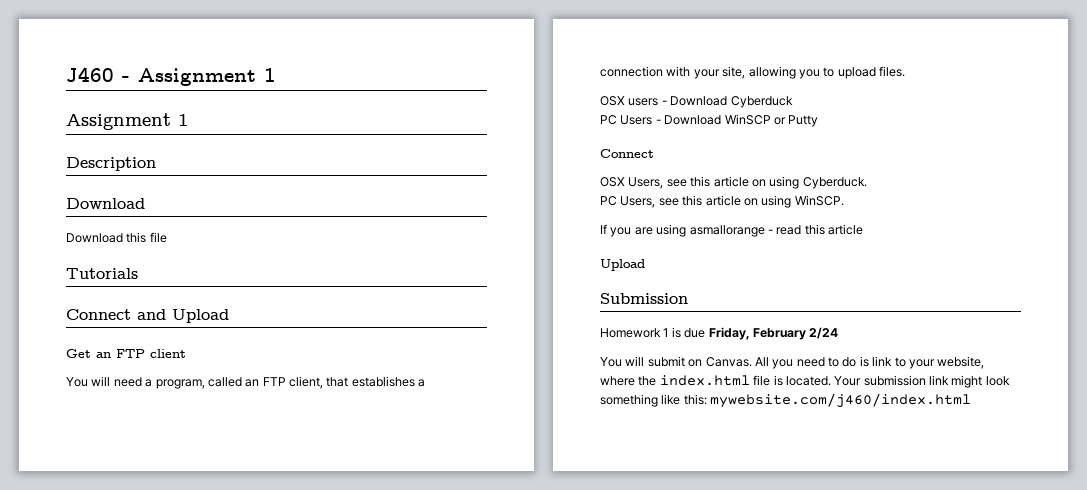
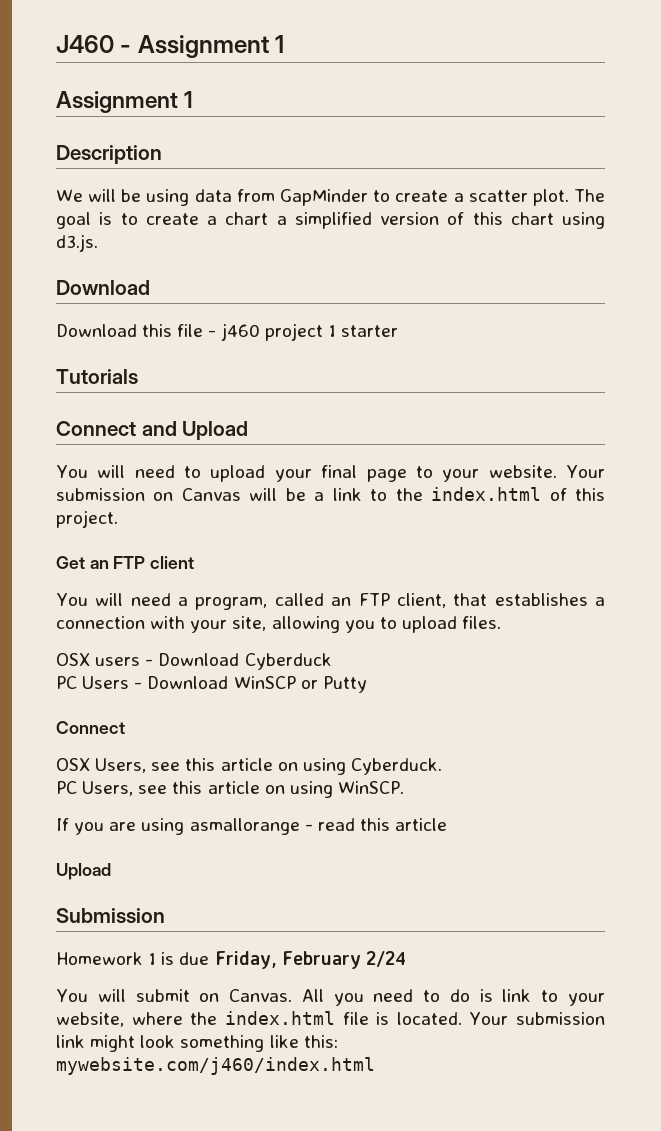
+ We will be using data from GapMinder to create a scatter plot. The goal is to create a chart a simplified version of this chart using d3.js.
- Download this file
+ Download this file - j460 project 1 starter
+ You will need to upload your final page to your website. Your submission on Canvas will be a link to the index.html of this project.

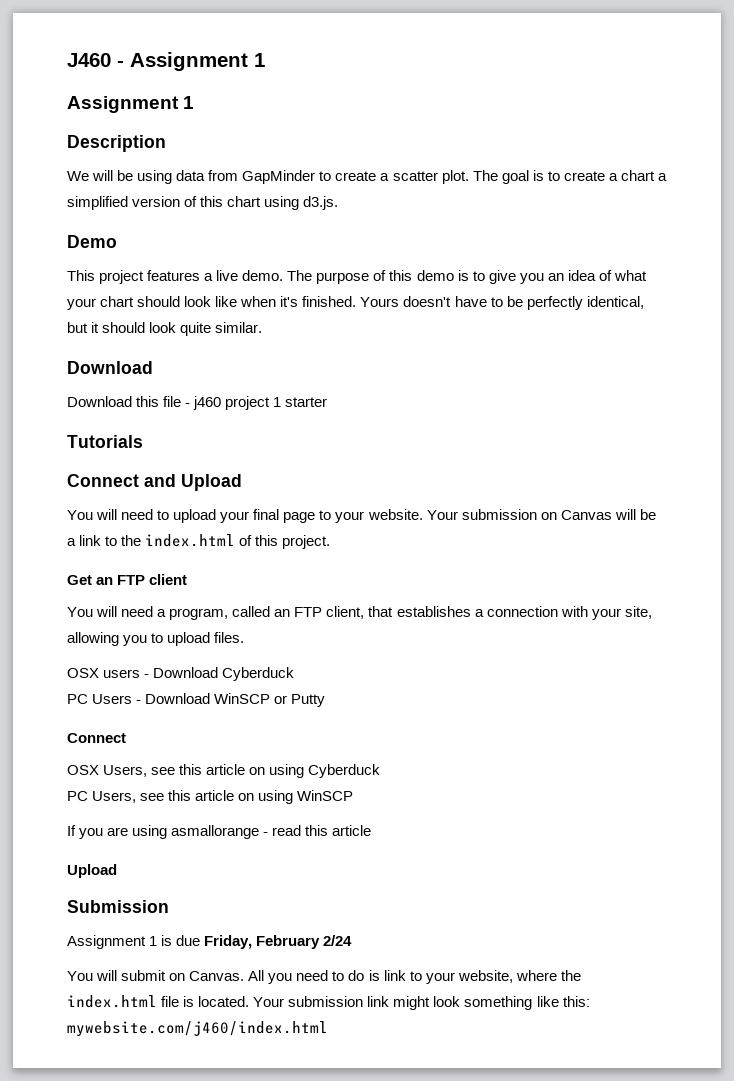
+ Demo
+ This project features a live demo. The purpose of this demo is to give you an idea of what your chart should look like when it's finished. Yours doesn't have to be perfectly identical, but it should look quite similar.
- OSX Users, see this article on using Cyberduck.
+ OSX Users, see this article on using Cyberduck
- PC Users, see this article on using WinSCP.
+ PC Users, see this article on using WinSCP
- Homework 1 is due Friday, February 2/24
+ Assignment 1 is due Friday, February 2/24

